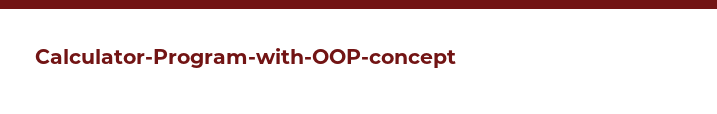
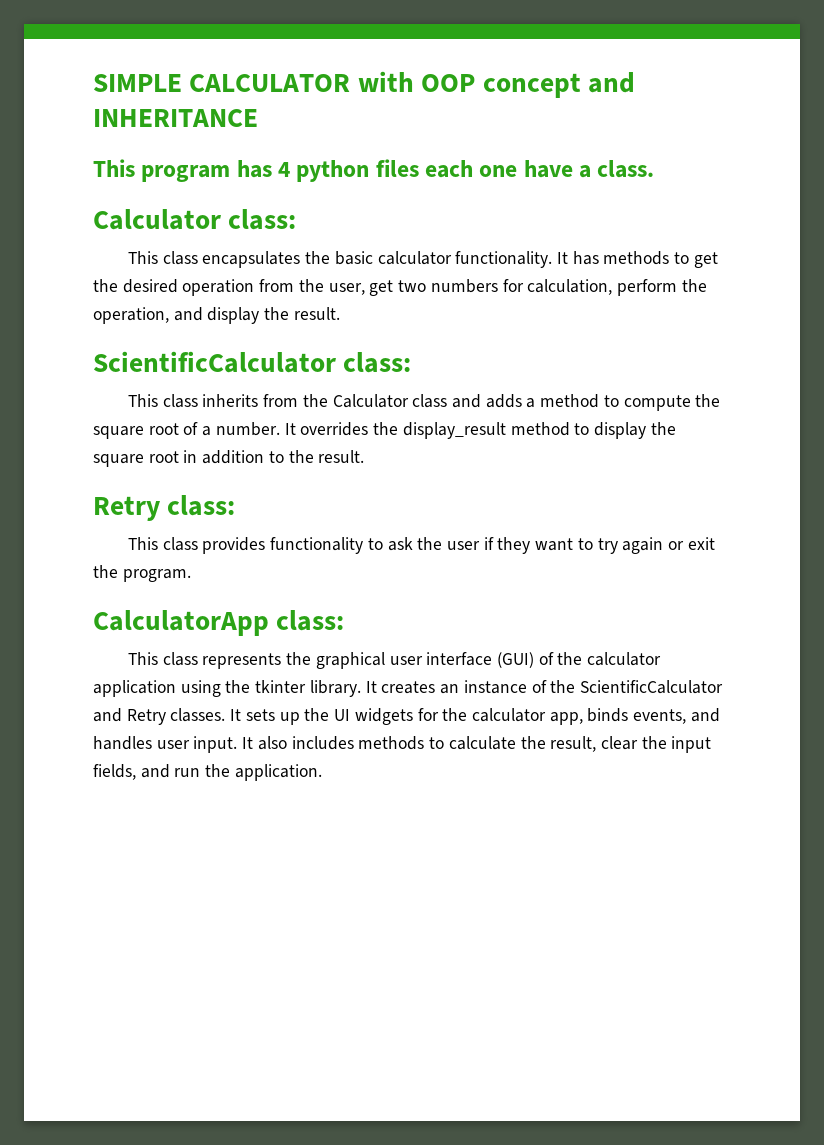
- Calculator-Program-with-OOP-concept
+ SIMPLE CALCULATOR with OOP concept and INHERITANCE
+ This program has 4 python files each one have a class.
+ Calculator class:
+ This class encapsulates the basic calculator functionality. It has methods to get the desired operation from the user, get two numbers for calculation, perform the operation, and display the result.
+ ScientificCalculator class:
+ This class inherits from the Calculator class and adds a method to compute the square root of a number. It overrides the display_result method to display the square root in addition to the result.
+ Retry class:
+ This class provides functionality to ask the user if they want to try again or exit the program.
+ CalculatorApp class:
+ This class represents the graphical user interface (GUI) of the calculator application using the tkinter library. It creates an instance of the ScientificCalculator and Retry classes. It sets up the UI widgets for the calculator app, binds events, and handles user input. It also includes methods to calculate the result, clear the input fields, and run the application.

